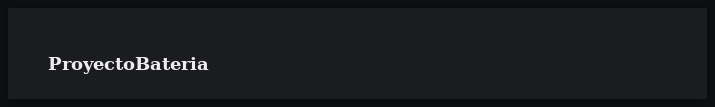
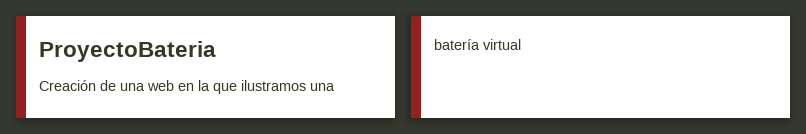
+ Creación de una web en la que ilustramos una batería virtual

